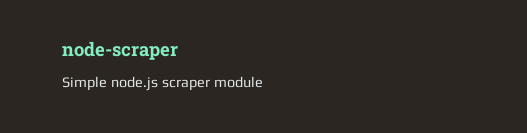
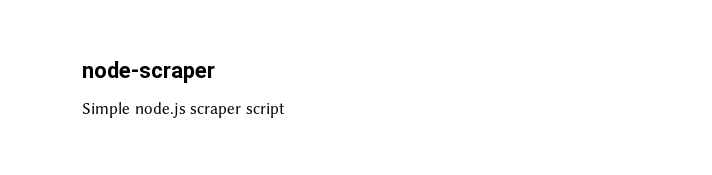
- Simple node.js scraper module
+ Simple node.js scraper script

